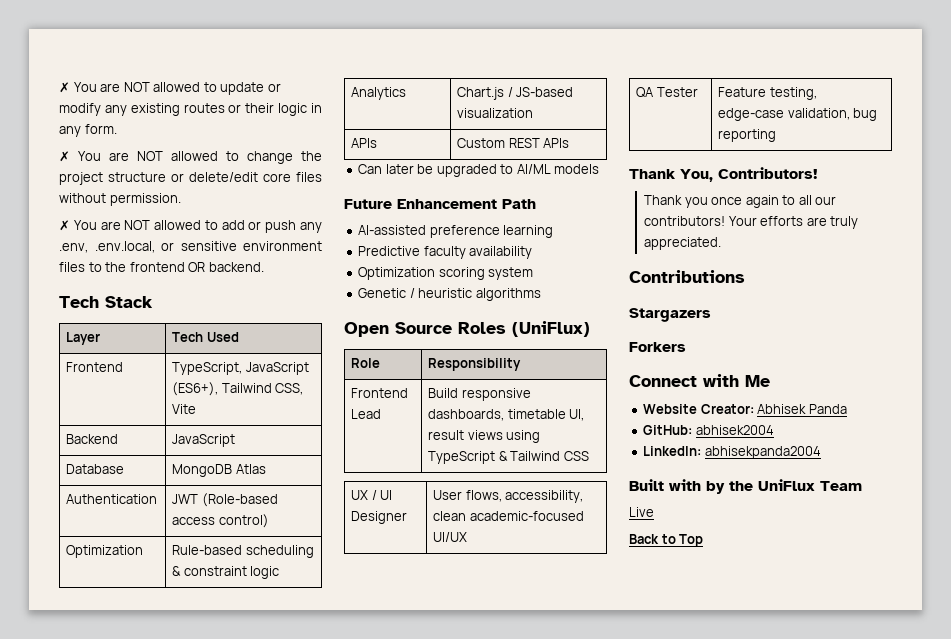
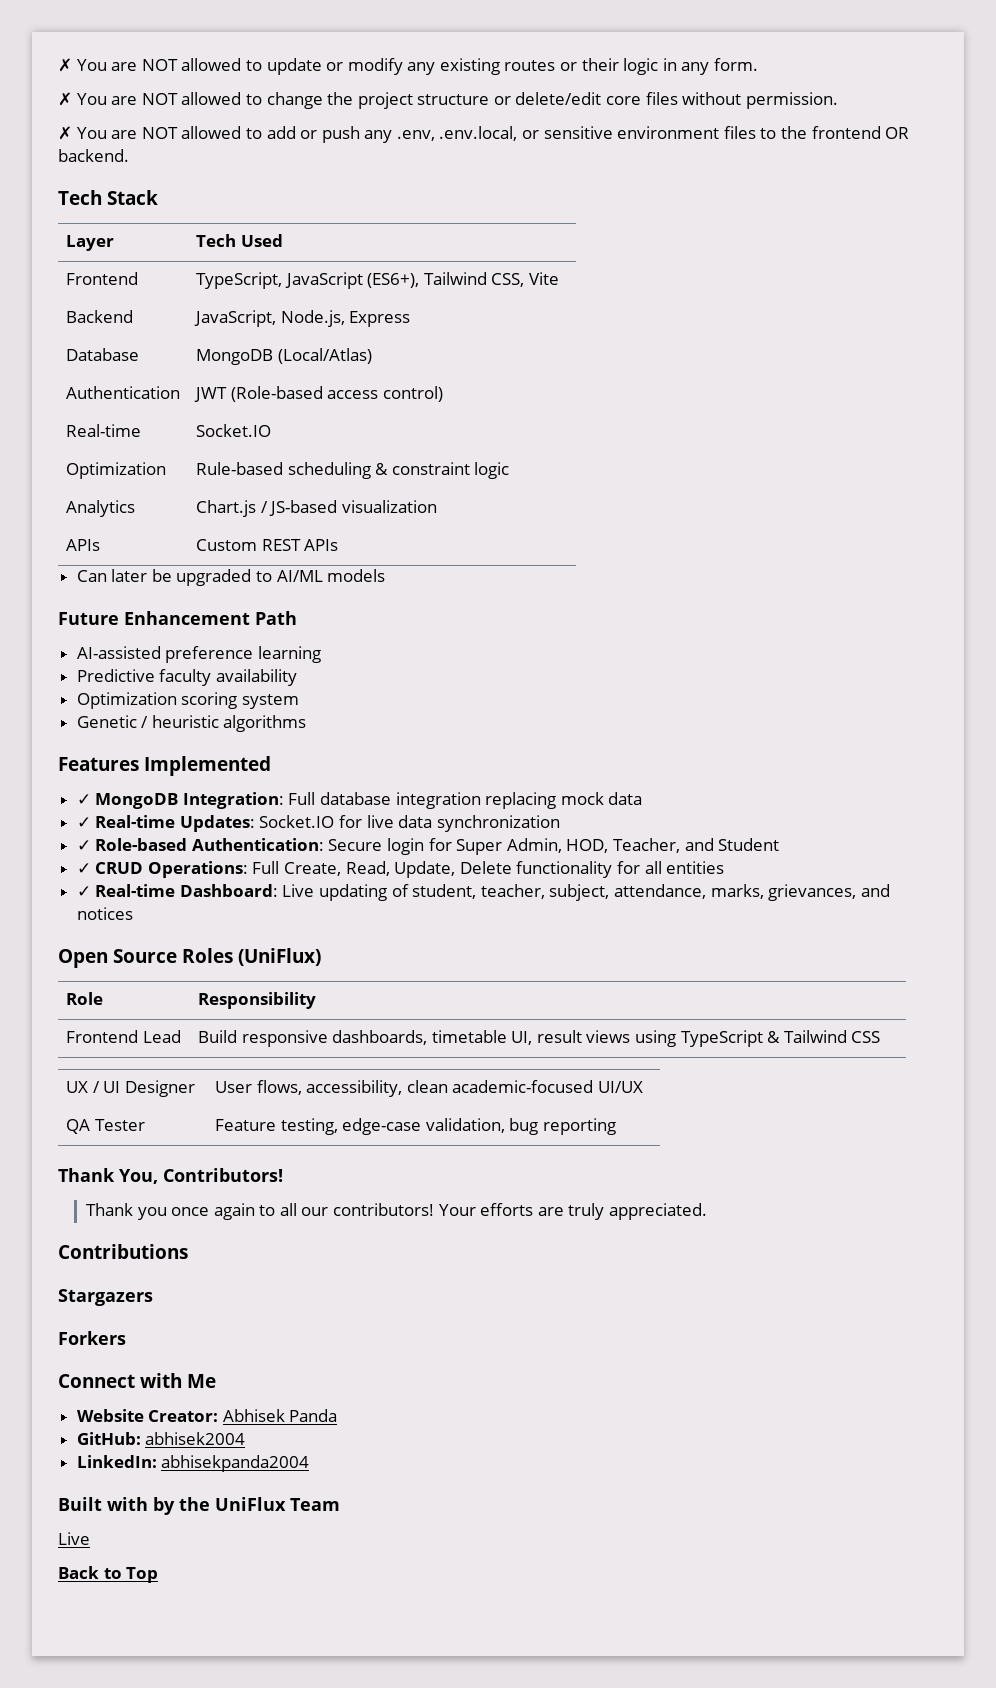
- Backend | JavaScript
+ Backend | JavaScript, Node.js, Express
- Database | MongoDB Atlas
+ Database | MongoDB (Local/Atlas)
+ Real-time | Socket.IO
+ Features Implemented
+ ✓ MongoDB Integration: Full database integration replacing mock data
+ ✓ Real-time Updates: Socket.IO for live data synchronization
+ ✓ Role-based Authentication: Secure login for Super Admin, HOD, Teacher, and Student
+ ✓ CRUD Operations: Full Create, Read, Update, Delete functionality for all entities
+ ✓ Real-time Dashboard: Live updating of student, teacher, subject, attendance, marks, grievances, and notices

